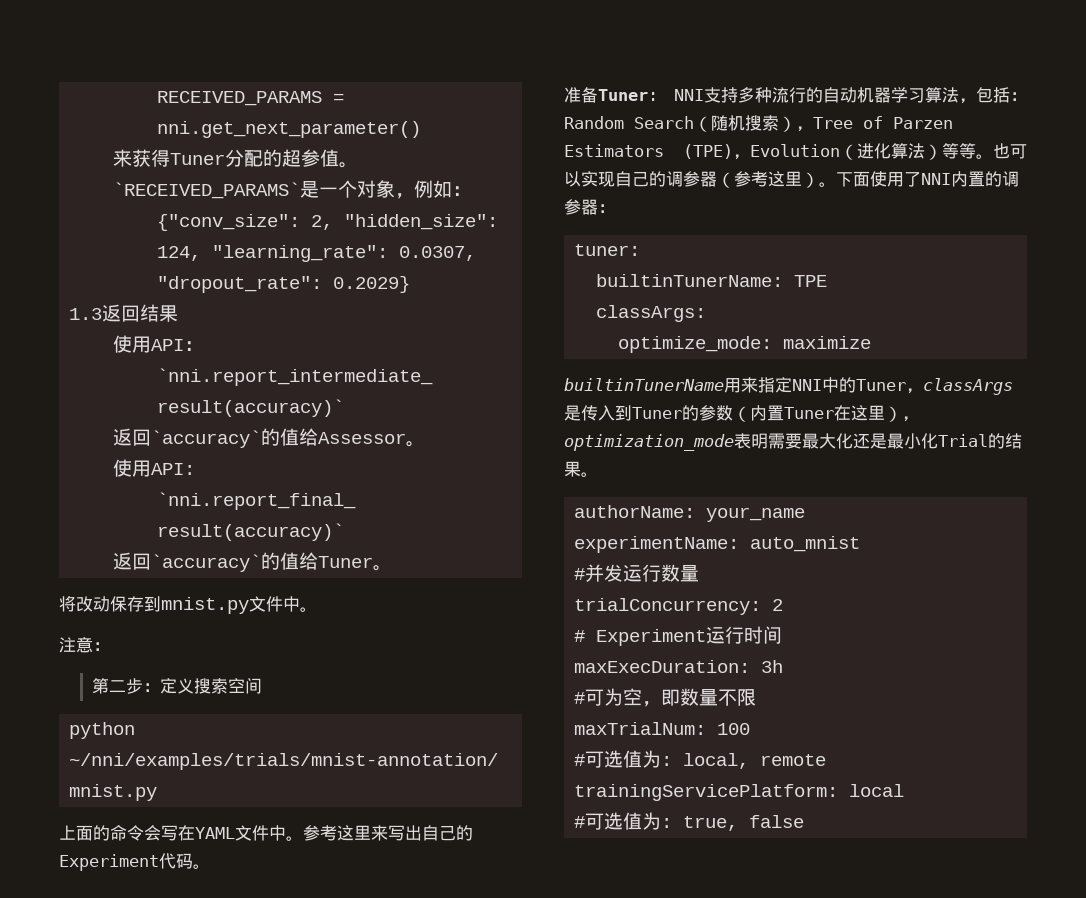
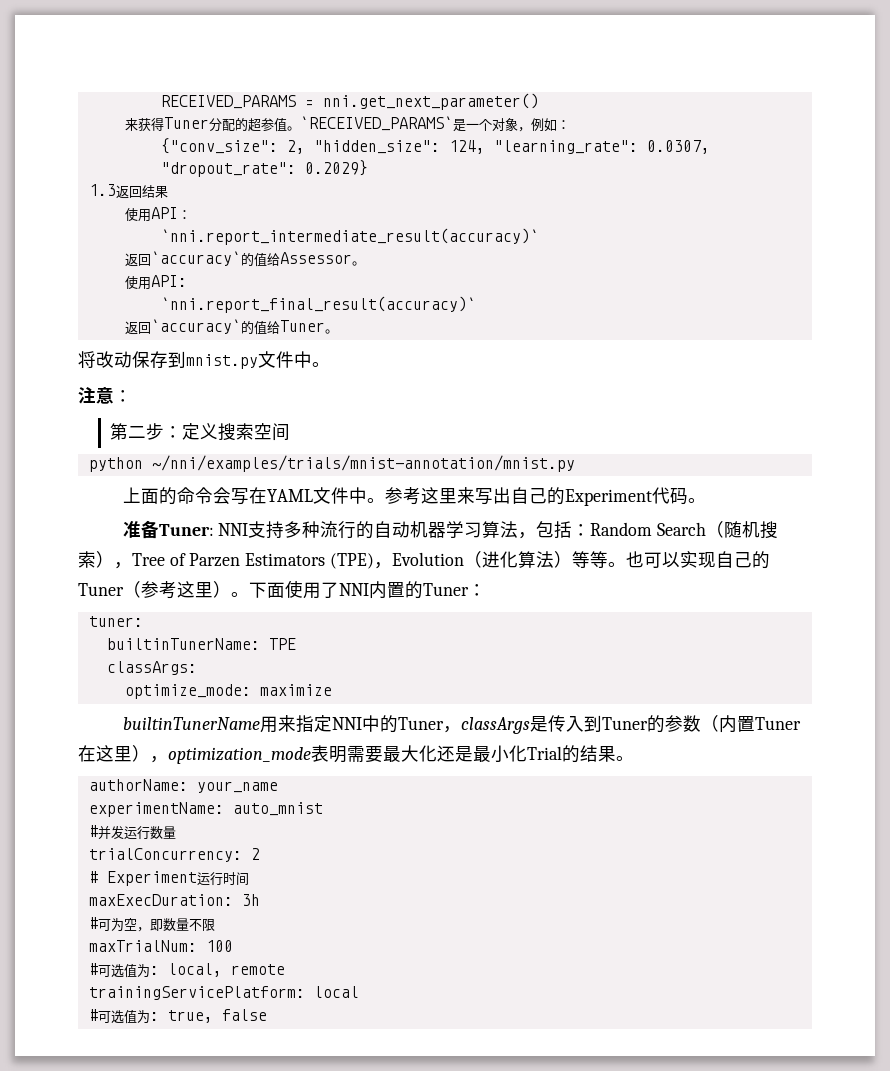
- 也可以实现自己的调参器（参考这里）。
+ 也可以实现自己的Tuner（参考这里）。
- 下面使用了NNI内置的调参器：
+ 下面使用了NNI内置的Tuner：

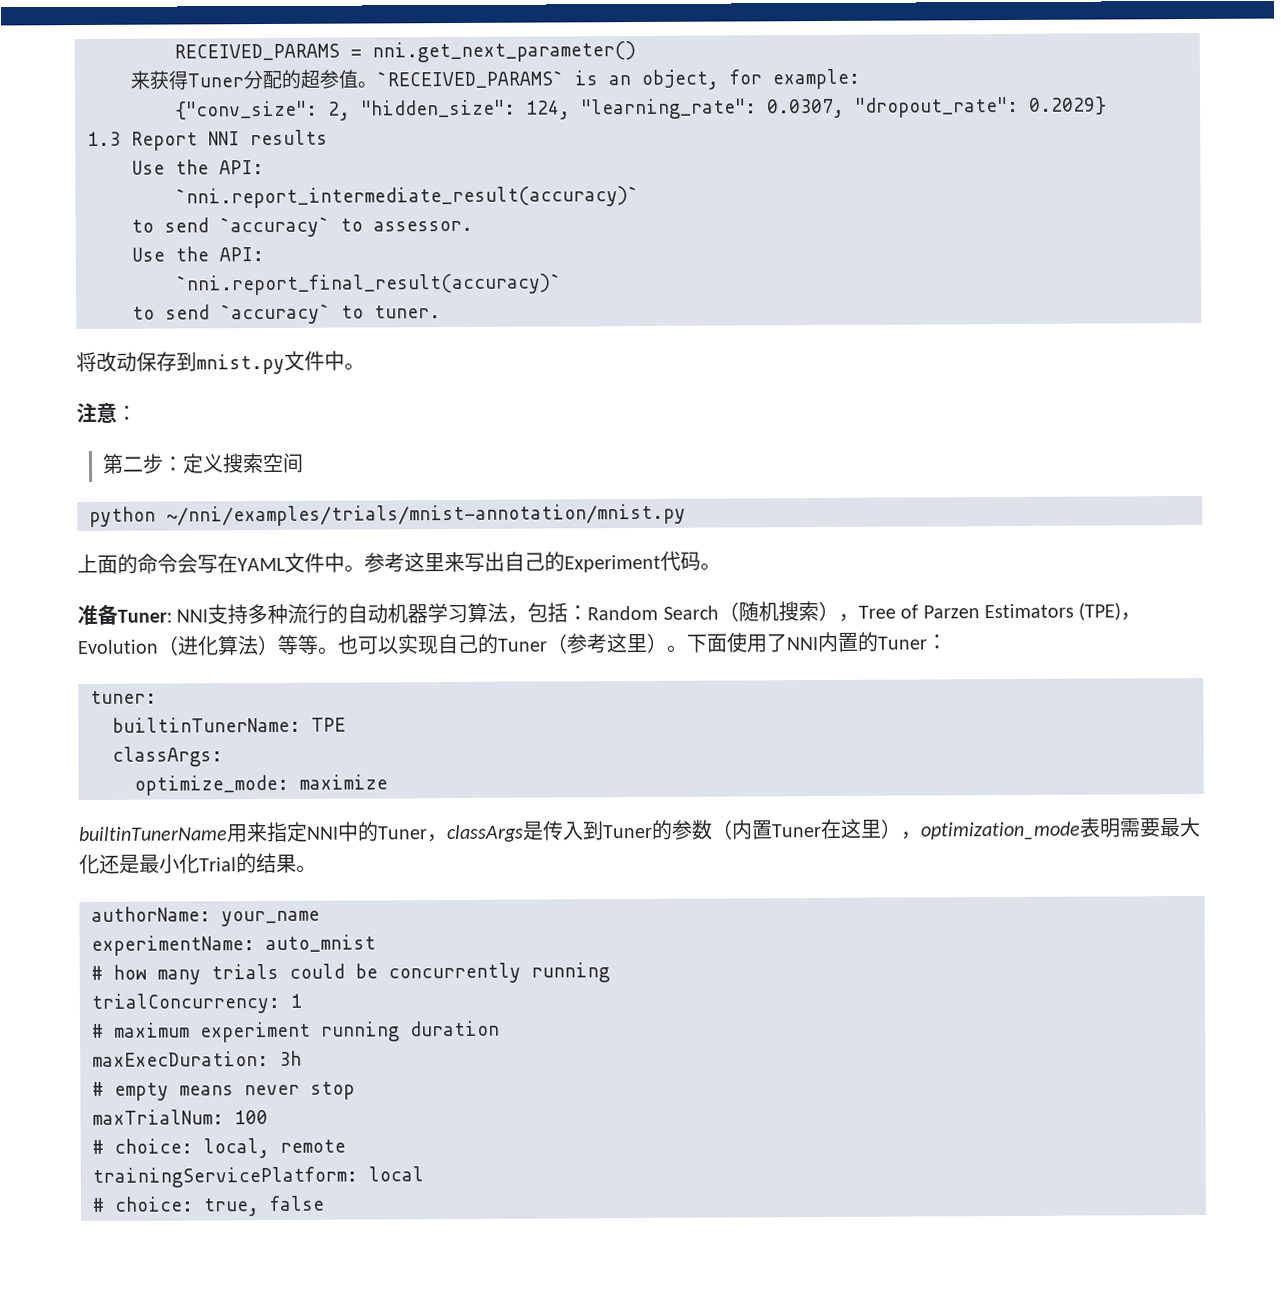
- `RECEIVED_PARAMS`是一个对象，例如：
+ `RECEIVED_PARAMS` is an object, for example:
- 1.3返回结果
- 使用API：
+ 1.3 Report NNI results
+ Use the API:
  `nni.report_intermediate_result(accuracy)`
- 返回`accuracy`的值给Assessor。
- 使用API:
+ to send `accuracy` to assessor.
+ Use the API:
  `nni.report_final_result(accuracy)`
- 返回`accuracy`的值给Tuner。
+ to send `accuracy` to tuner.
- #并发运行数量
+ # how many trials could be concurrently running
- trialConcurrency: 2
- # Experiment运行时间
+ trialConcurrency: 1
+ # maximum experiment running duration
- #可为空，即数量不限
+ # empty means never stop
- #可选值为: local, remote
+ # choice: local, remote
- #可选值为: true, false
+ # choice: true, false

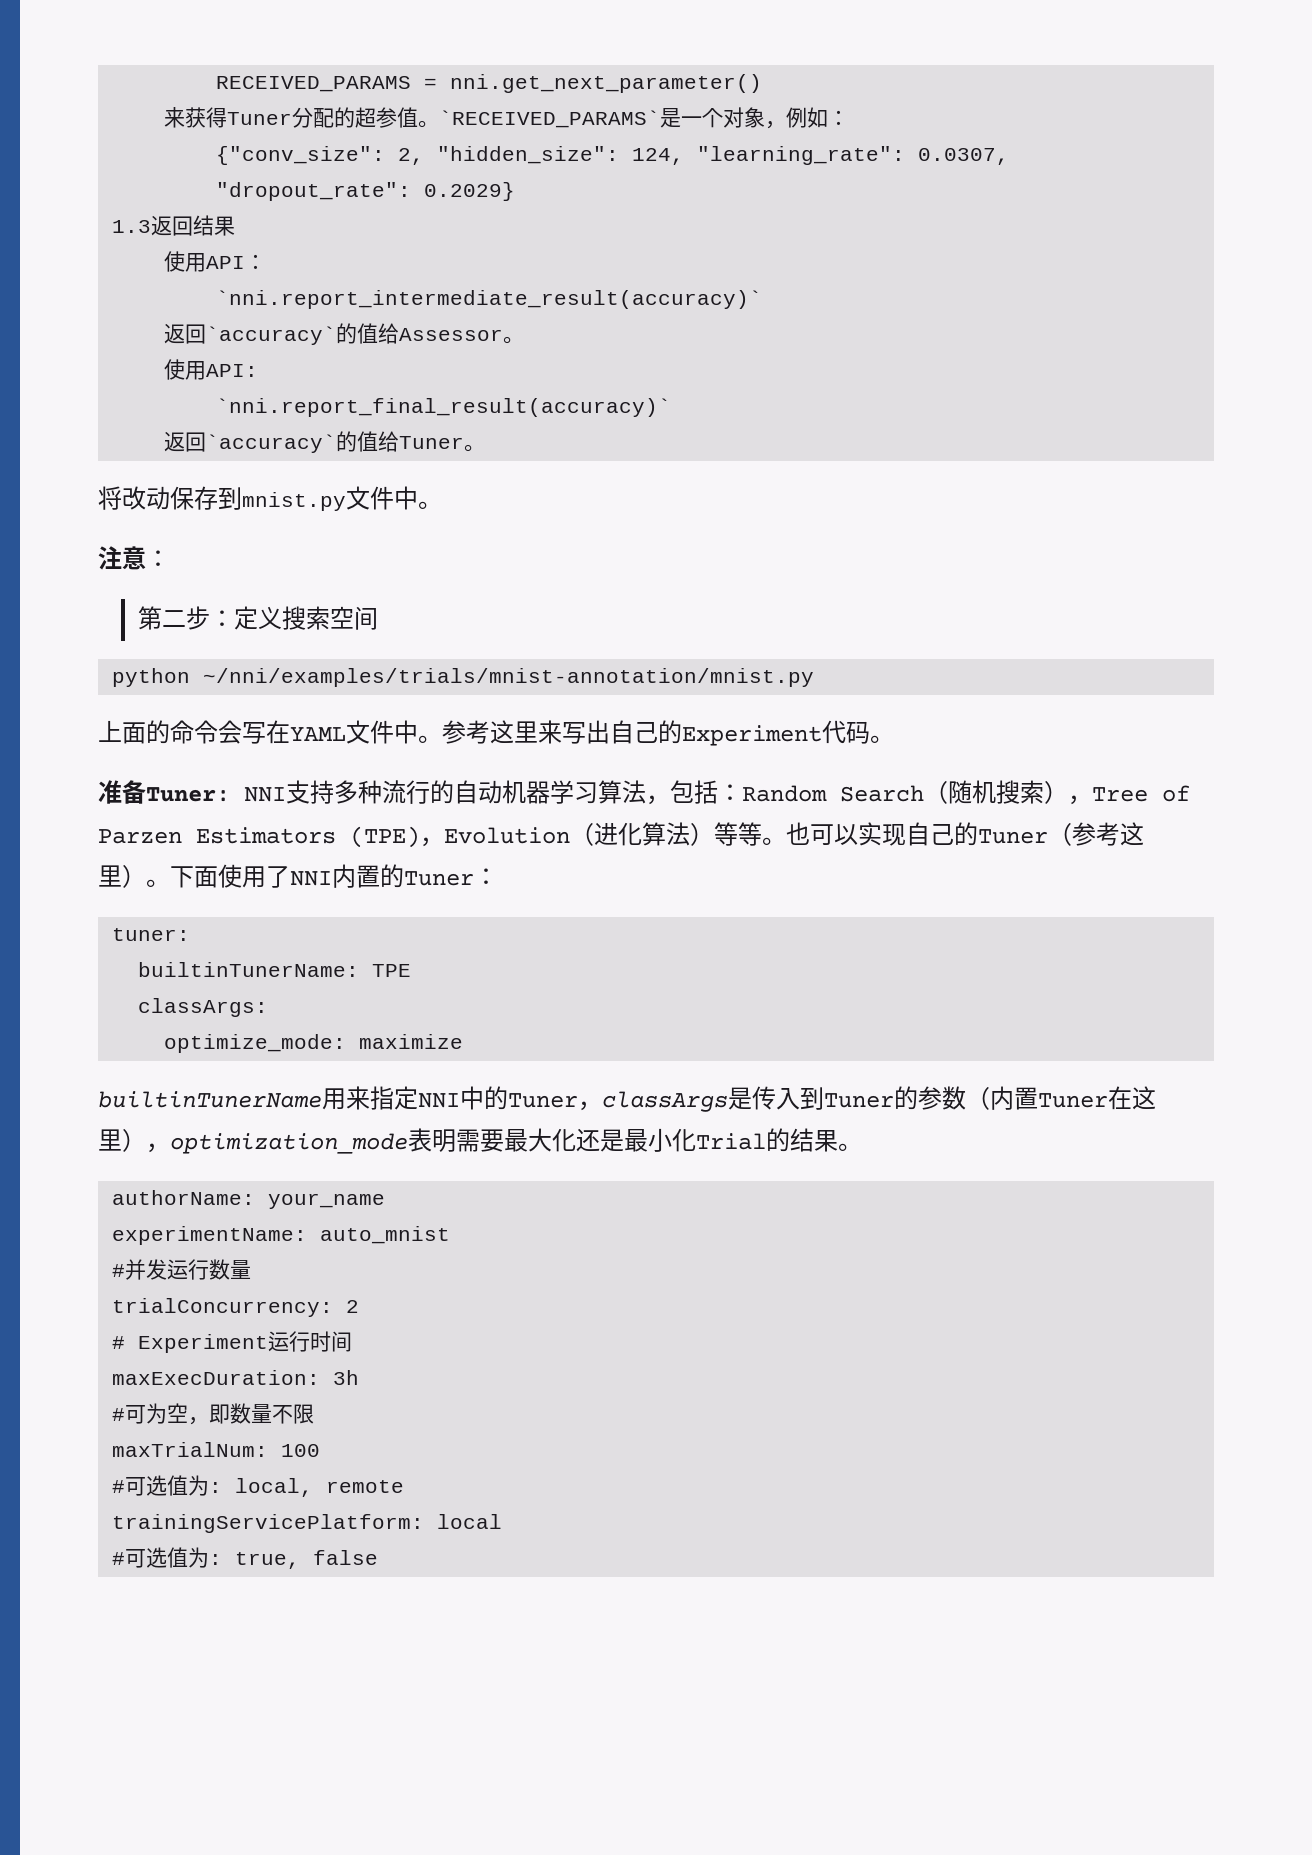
- `RECEIVED_PARAMS` is an object, for example:
+ `RECEIVED_PARAMS`是一个对象，例如：
- 1.3 Report NNI results
- Use the API:
+ 1.3返回结果
+ 使用API：
  `nni.report_intermediate_result(accuracy)`
- to send `accuracy` to assessor.
- Use the API:
+ 返回`accuracy`的值给Assessor。
+ 使用API:
  `nni.report_final_result(accuracy)`
- to send `accuracy` to tuner.
+ 返回`accuracy`的值给Tuner。
- # how many trials could be concurrently running
+ #并发运行数量
- trialConcurrency: 1
- # maximum experiment running duration
+ trialConcurrency: 2
+ # Experiment运行时间
- # empty means never stop
+ #可为空，即数量不限
- # choice: local, remote
+ #可选值为: local, remote
- # choice: true, false
+ #可选值为: true, false

